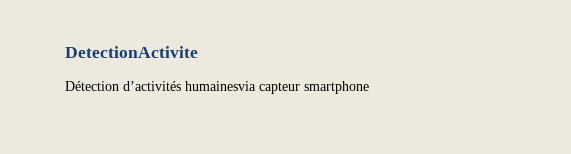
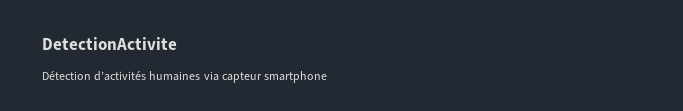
- Détection d’activités humainesvia capteur smartphone
+ Détection d’activités humaines via capteur smartphone

